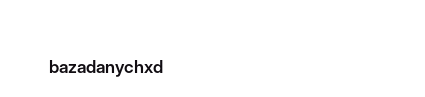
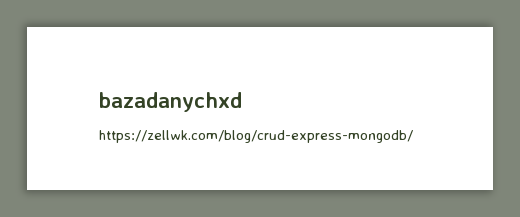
+ https://zellwk.com/blog/crud-express-mongodb/

